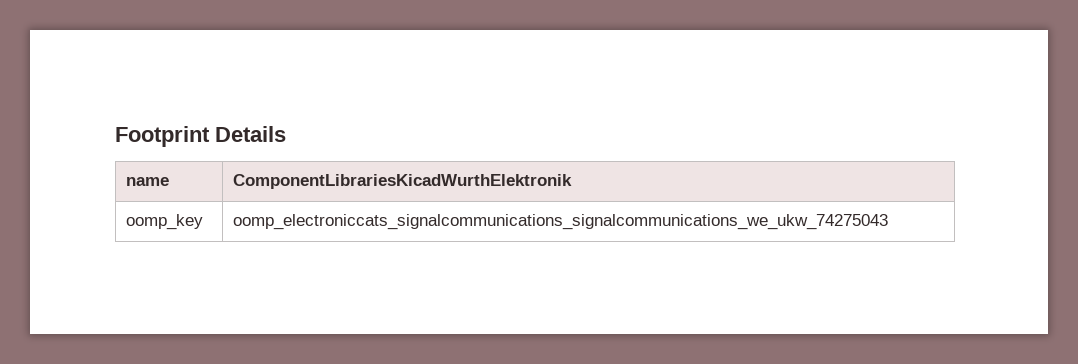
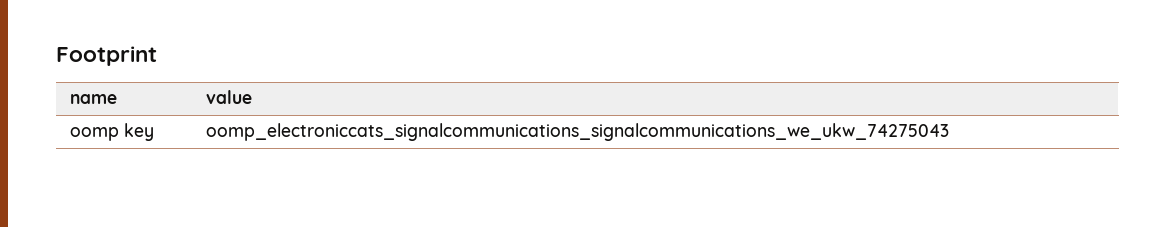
- Footprint Details
+ Footprint
- name | ComponentLibrariesKicadWurthElektronik
- oomp_key | oomp_electroniccats_signalcommunications_signalcommunications_we_ukw_74275043
+ name | value
+ oomp key | oomp_electroniccats_signalcommunications_signalcommunications_we_ukw_74275043

